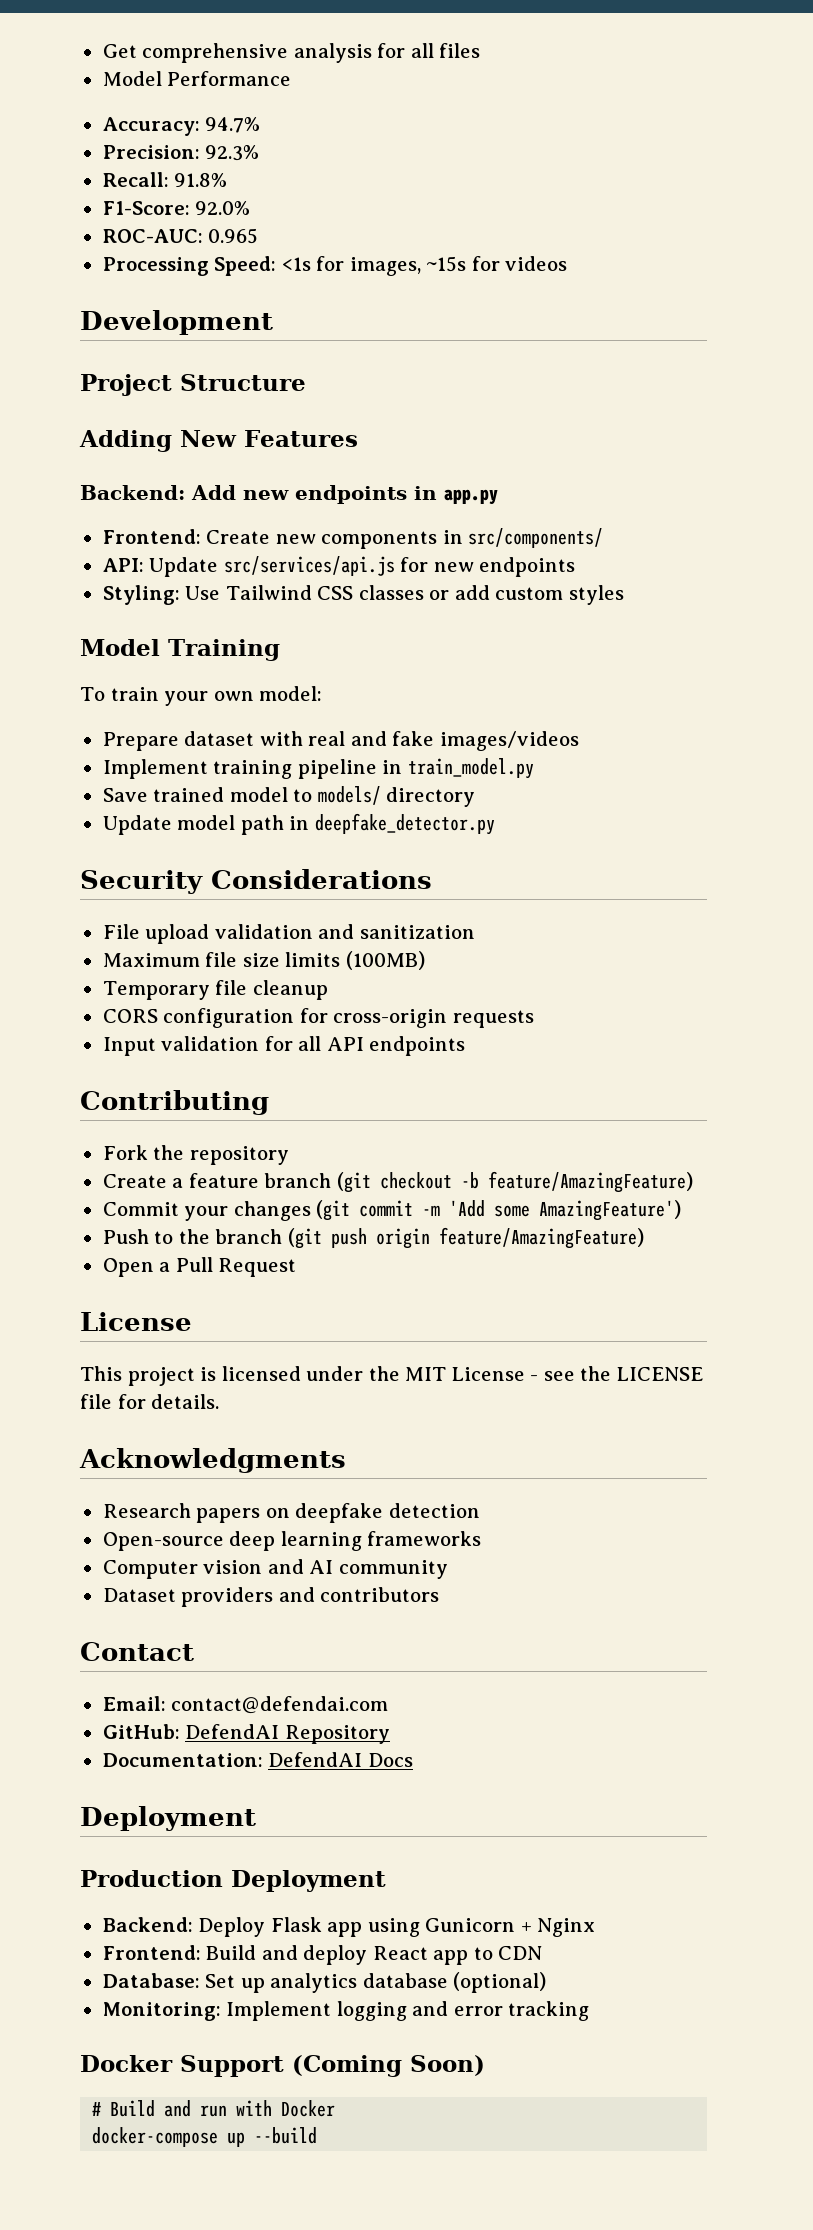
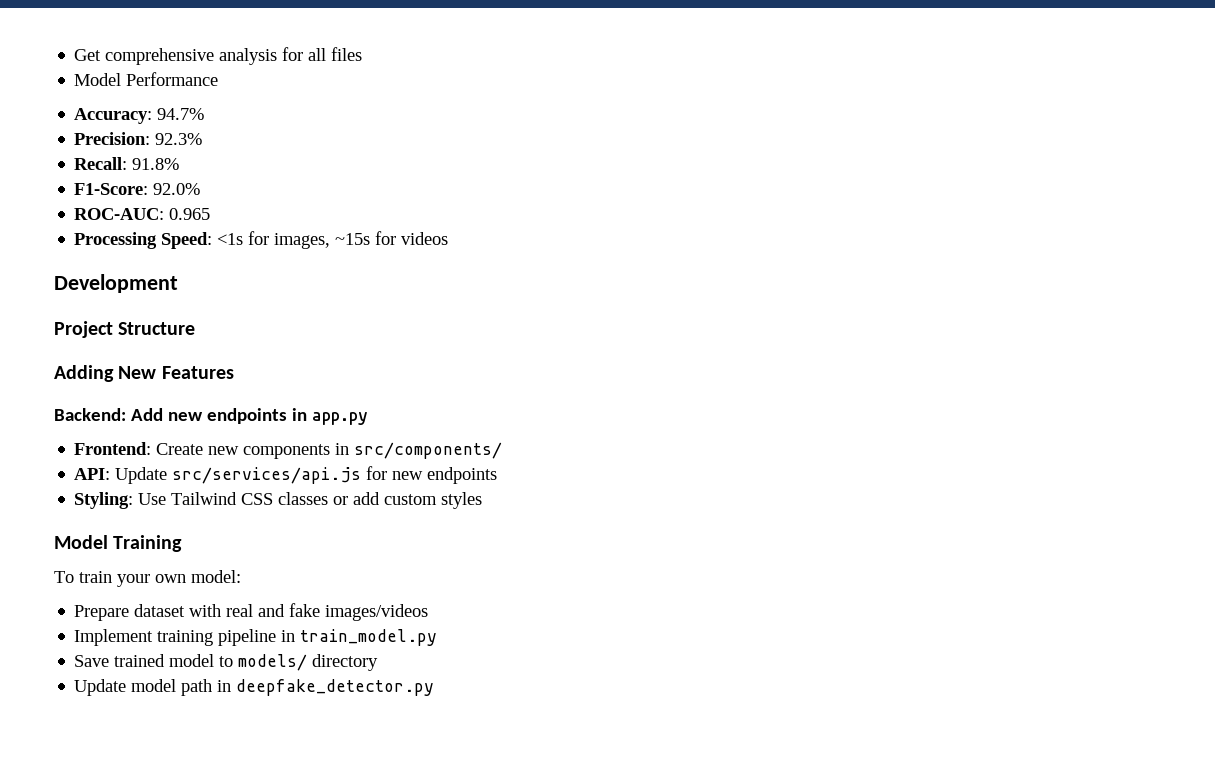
- Security Considerations
- File upload validation and sanitization
- Maximum file size limits (100MB)
- Temporary file cleanup
- CORS configuration for cross-origin requests
- Input validation for all API endpoints
- Contributing
- Fork the repository
- Create a feature branch (git checkout -b feature/AmazingFeature)
- Commit your changes (git commit -m 'Add some AmazingFeature')
- Push to the branch (git push origin feature/AmazingFeature)
- Open a Pull Request
- License
- This project is licensed under the MIT License - see the LICENSE file for details.
- Acknowledgments
- Research papers on deepfake detection
- Open-source deep learning frameworks
- Computer vision and AI community
- Dataset providers and contributors
- Contact
- Email: contact@defendai.com
- GitHub: DefendAI Repository
- Documentation: DefendAI Docs
- Deployment
- Production Deployment
- Backend: Deploy Flask app using Gunicorn + Nginx
- Frontend: Build and deploy React app to CDN
- Database: Set up analytics database (optional)
- Monitoring: Implement logging and error tracking
- Docker Support (Coming Soon)
- # Build and run with Docker
- docker-compose up --build

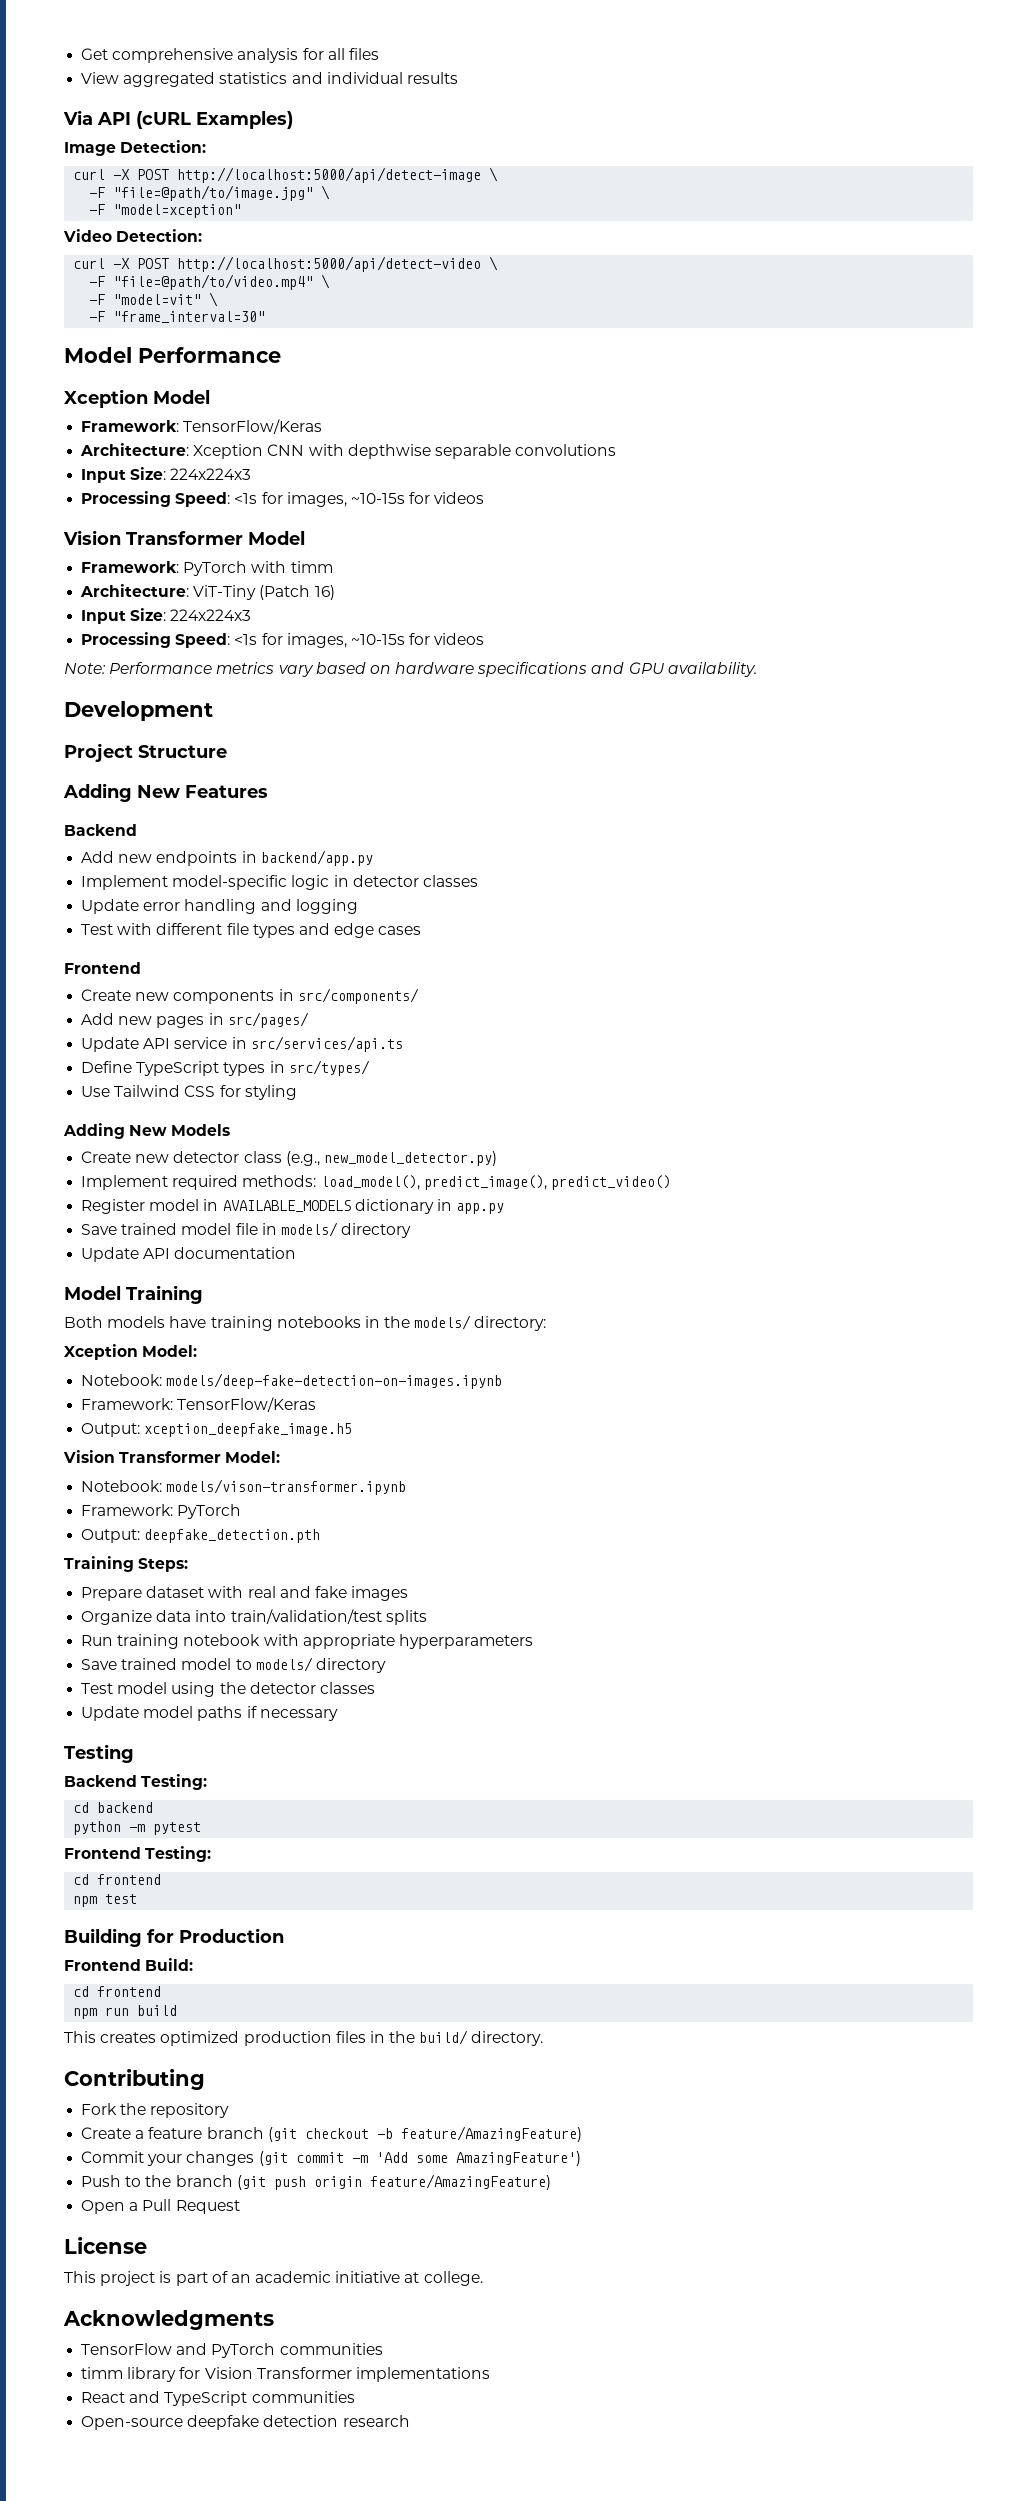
+ View aggregated statistics and individual results
+ Via API (cURL Examples)
+ Image Detection:
+ curl -X POST http://localhost:5000/api/detect-image \
+ -F "file=@path/to/image.jpg" \
+ -F "model=xception"
+ Video Detection:
+ curl -X POST http://localhost:5000/api/detect-video \
+ -F "file=@path/to/video.mp4" \
+ -F "model=vit" \
+ -F "frame_interval=30"
  Model Performance
- Accuracy: 94.7%
- Precision: 92.3%
- Recall: 91.8%
- F1-Score: 92.0%
- ROC-AUC: 0.965
- Processing Speed: <1s for images, ~15s for videos
+ Xception Model
+ Framework: TensorFlow/Keras
+ Architecture: Xception CNN with depthwise separable convolutions
+ Input Size: 224x224x3
+ Processing Speed: <1s for images, ~10-15s for videos
+ Vision Transformer Model
+ Framework: PyTorch with timm
+ Architecture: ViT-Tiny (Patch 16)
+ Input Size: 224x224x3
+ Processing Speed: <1s for images, ~10-15s for videos
+ Note: Performance metrics vary based on hardware specifications and GPU availability.
  Adding New Features
- Backend: Add new endpoints in app.py
- Frontend: Create new components in src/components/
+ Backend
+ Add new endpoints in backend/app.py
+ Implement model-specific logic in detector classes
+ Update error handling and logging
+ Test with different file types and edge cases
+ Frontend
+ Create new components in src/components/
- API: Update src/services/api.js for new endpoints
- Styling: Use Tailwind CSS classes or add custom styles
+ Add new pages in src/pages/
+ Update API service in src/services/api.ts
+ Define TypeScript types in src/types/
+ Use Tailwind CSS for styling
+ Adding New Models
+ Create new detector class (e.g., new_model_detector.py)
+ Implement required methods: load_model(), predict_image(), predict_video()
+ Register model in AVAILABLE_MODELS dictionary in app.py
+ Save trained model file in models/ directory
+ Update API documentation
  Model Training
- To train your own model:
+ Both models have training notebooks in the models/ directory:
+ Xception Model:
+ Notebook: models/deep-fake-detection-on-images.ipynb
+ Framework: TensorFlow/Keras
+ Output: xception_deepfake_image.h5
+ Vision Transformer Model:
+ Notebook: models/vison-transformer.ipynb
+ Framework: PyTorch
+ Output: deepfake_detection.pth
+ Training Steps:
- Prepare dataset with real and fake images/videos
- Implement training pipeline in train_model.py
+ Prepare dataset with real and fake images
+ Organize data into train/validation/test splits
+ Run training notebook with appropriate hyperparameters
- Update model path in deepfake_detector.py
+ Test model using the detector classes
+ Update model paths if necessary
+ Testing
+ Backend Testing:
+ cd backend
+ python -m pytest
+ Frontend Testing:
+ cd frontend
+ npm test
+ Building for Production
+ Frontend Build:
+ cd frontend
+ npm run build
+ This creates optimized production files in the build/ directory.
+ Contributing
+ Fork the repository
+ Create a feature branch (git checkout -b feature/AmazingFeature)
+ Commit your changes (git commit -m 'Add some AmazingFeature')
+ Push to the branch (git push origin feature/AmazingFeature)
+ Open a Pull Request
+ License
+ This project is part of an academic initiative at college.
+ Acknowledgments
+ TensorFlow and PyTorch communities
+ timm library for Vision Transformer implementations
+ React and TypeScript communities
+ Open-source deepfake detection research

